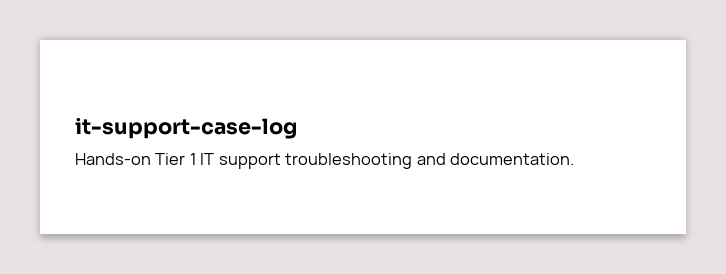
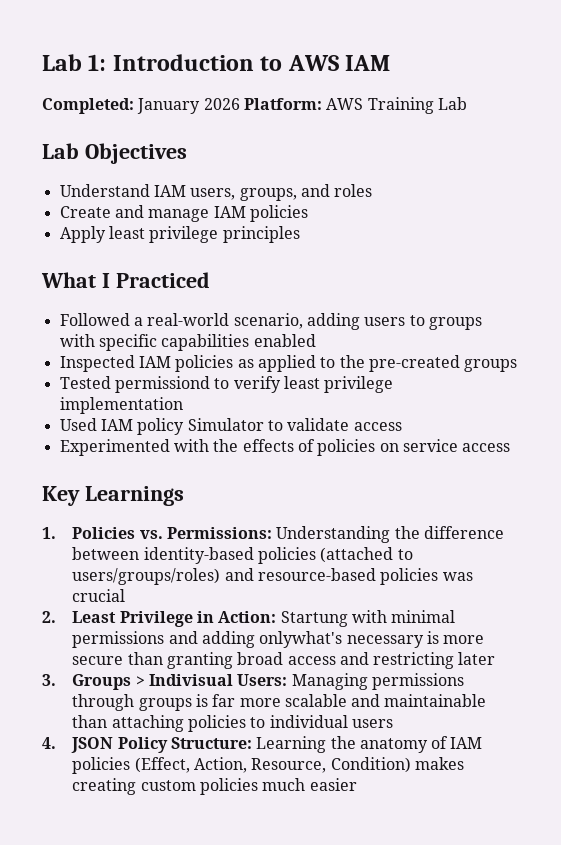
- it-support-case-log
- Hands-on Tier 1 IT support troubleshooting and documentation.
+ Lab 1: Introduction to AWS IAM
+ Completed: January 2026 Platform: AWS Training Lab
+ Lab Objectives
+ Understand IAM users, groups, and roles
+ Create and manage IAM policies
+ Apply least privilege principles
+ What I Practiced
+ Followed a real-world scenario, adding users to groups with specific capabilities enabled
+ Inspected IAM policies as applied to the pre-created groups
+ Tested permissiond to verify least privilege implementation
+ Used IAM policy Simulator to validate access
+ Experimented with the effects of policies on service access
+ Key Learnings
+ 1. Policies vs. Permissions: Understanding the difference between identity-based policies (attached to users/groups/roles) and resource-based policies was crucial
+ 2. Least Privilege in Action: Startung with minimal permissions and adding onlywhat's necessary is more secure than granting broad access and restricting later
+ 3. Groups > Indivisual Users: Managing permissions through groups is far more scalable and maintainable than attaching policies to individual users
+ 4. JSON Policy Structure: Learning the anatomy of IAM policies (Effect, Action, Resource, Condition) makes creating custom policies much easier

